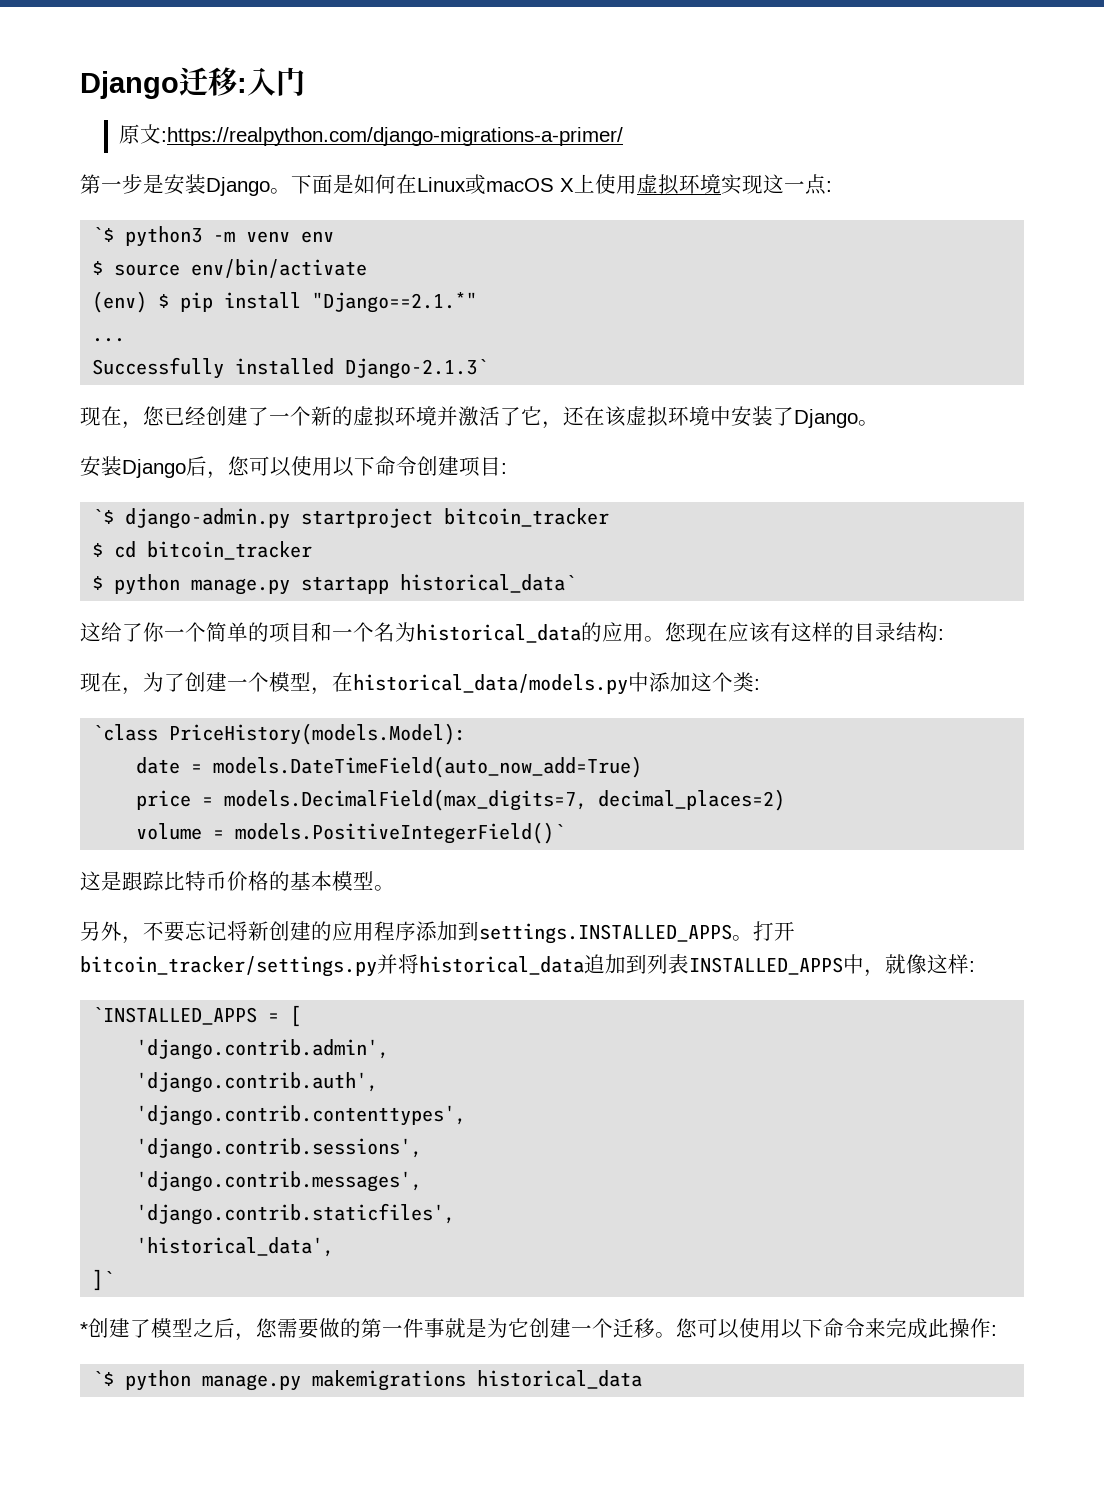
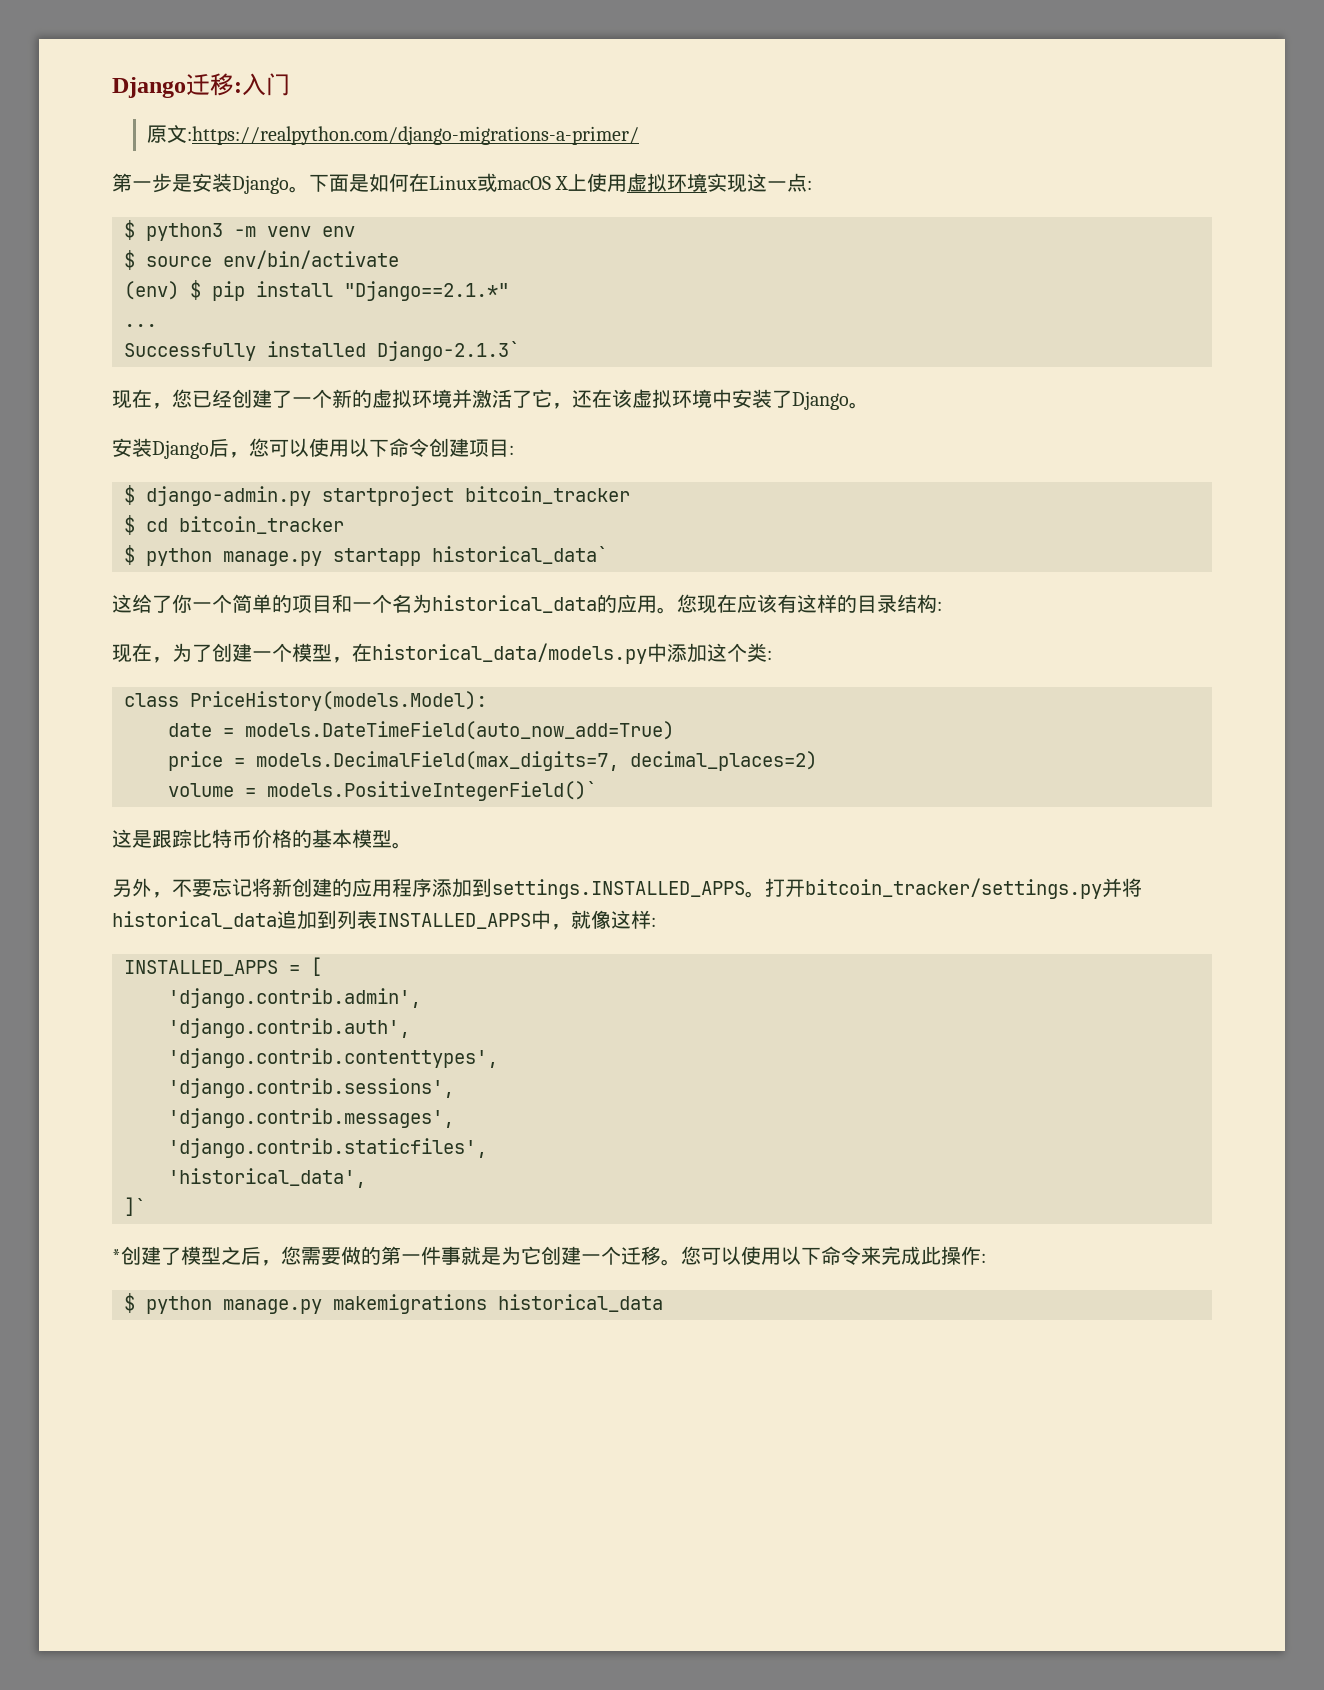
- `$ python3 -m venv env
+ $ python3 -m venv env
- `$ django-admin.py startproject bitcoin_tracker
+ $ django-admin.py startproject bitcoin_tracker
- `class PriceHistory(models.Model):
+ class PriceHistory(models.Model):
- `INSTALLED_APPS = [
+ INSTALLED_APPS = [
- `$ python manage.py makemigrations historical_data
+ $ python manage.py makemigrations historical_data

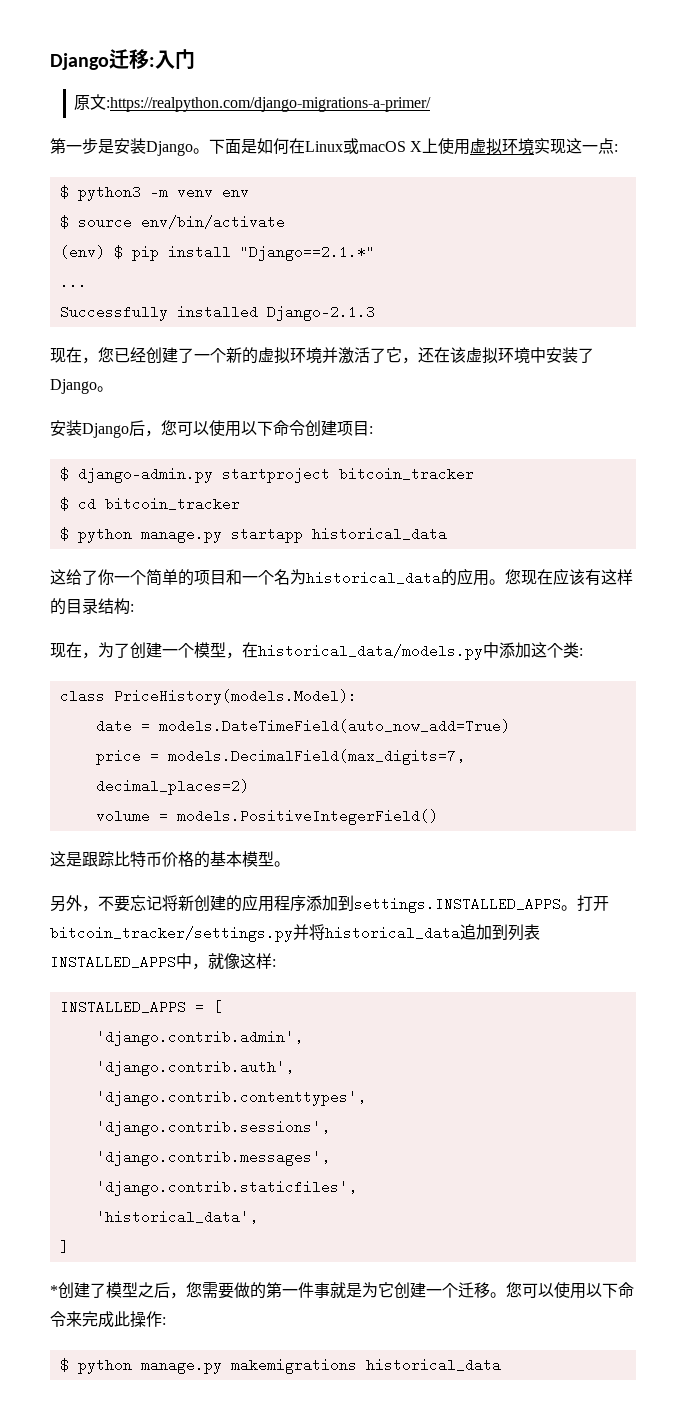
- Successfully installed Django-2.1.3`
+ Successfully installed Django-2.1.3
- $ python manage.py startapp historical_data`
+ $ python manage.py startapp historical_data
- volume = models.PositiveIntegerField()`
+ volume = models.PositiveIntegerField()
- ]`
+ ]

